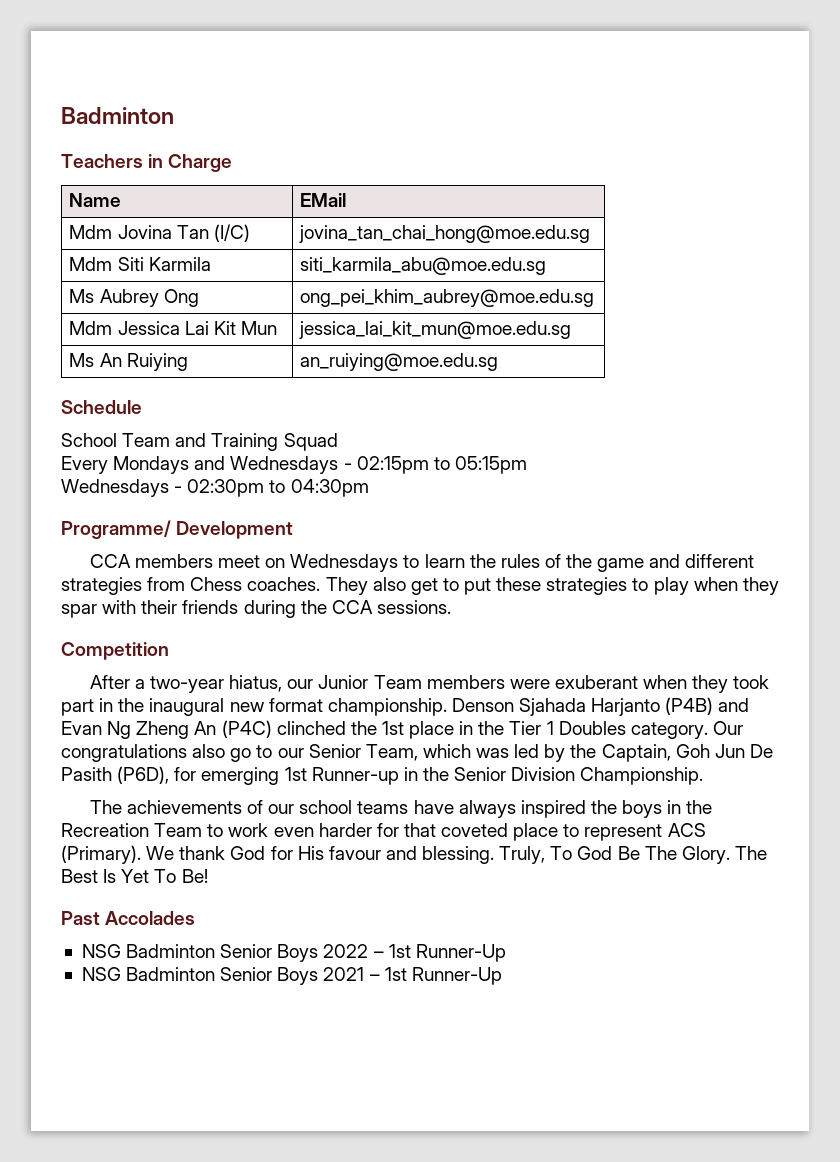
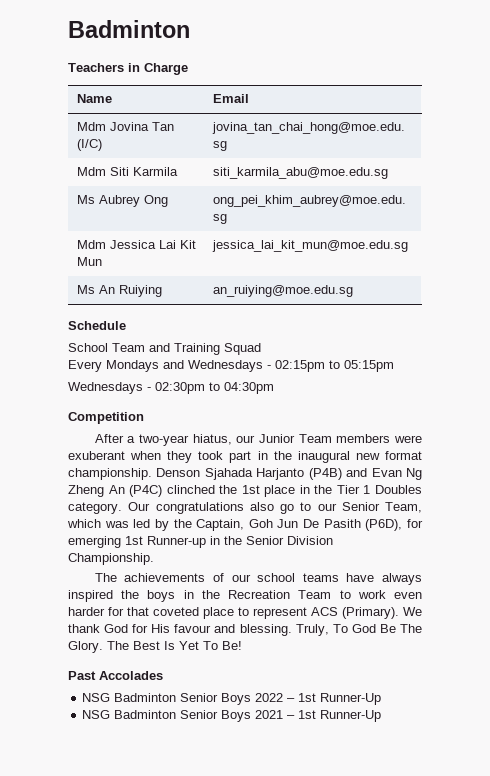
- Name | EMail
+ Name | Email
- Programme/ Development
- CCA members meet on Wednesdays to learn the rules of the game and different strategies from Chess coaches. They also get to put these strategies to play when they spar with their friends during the CCA sessions.

